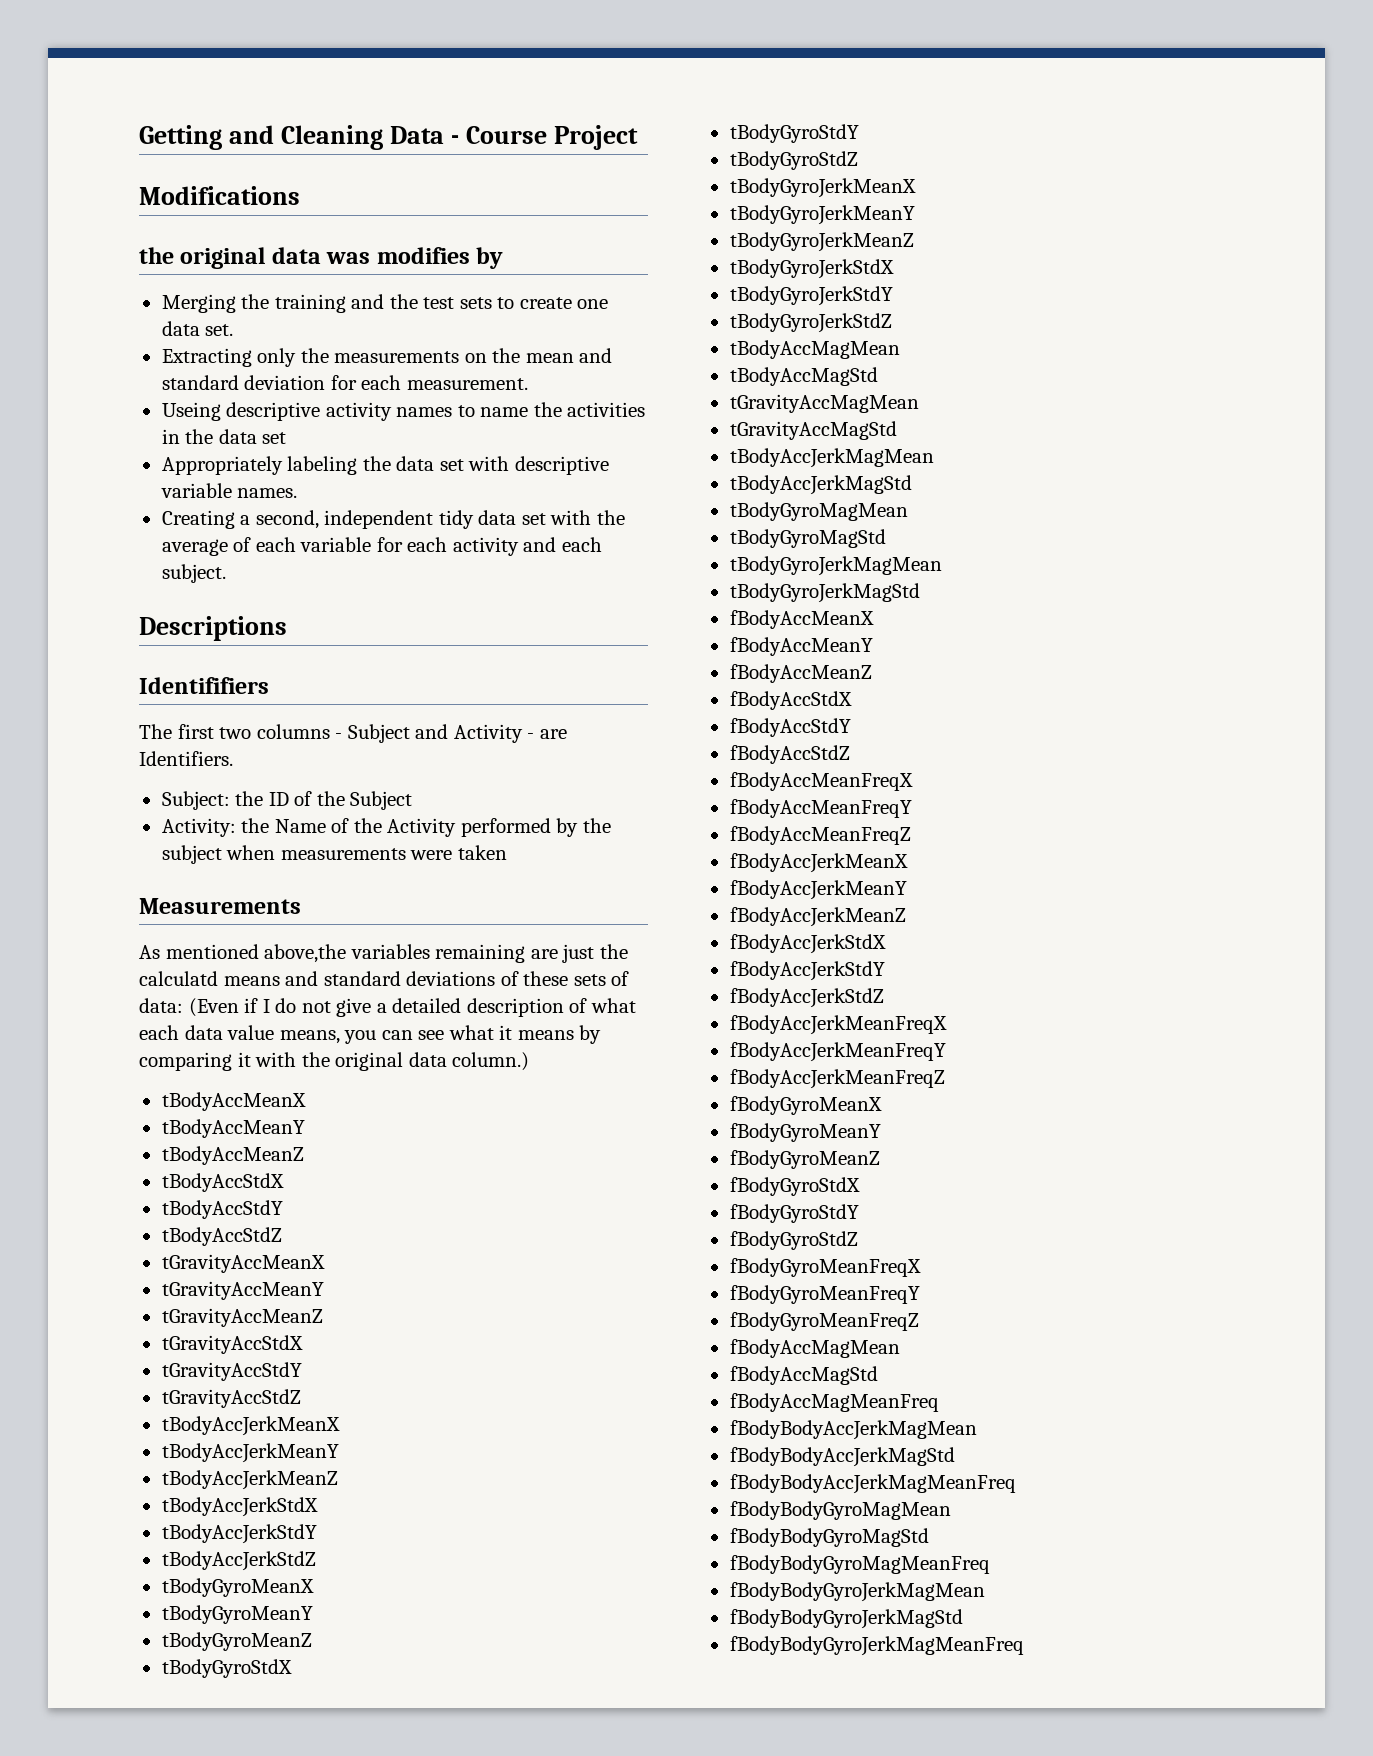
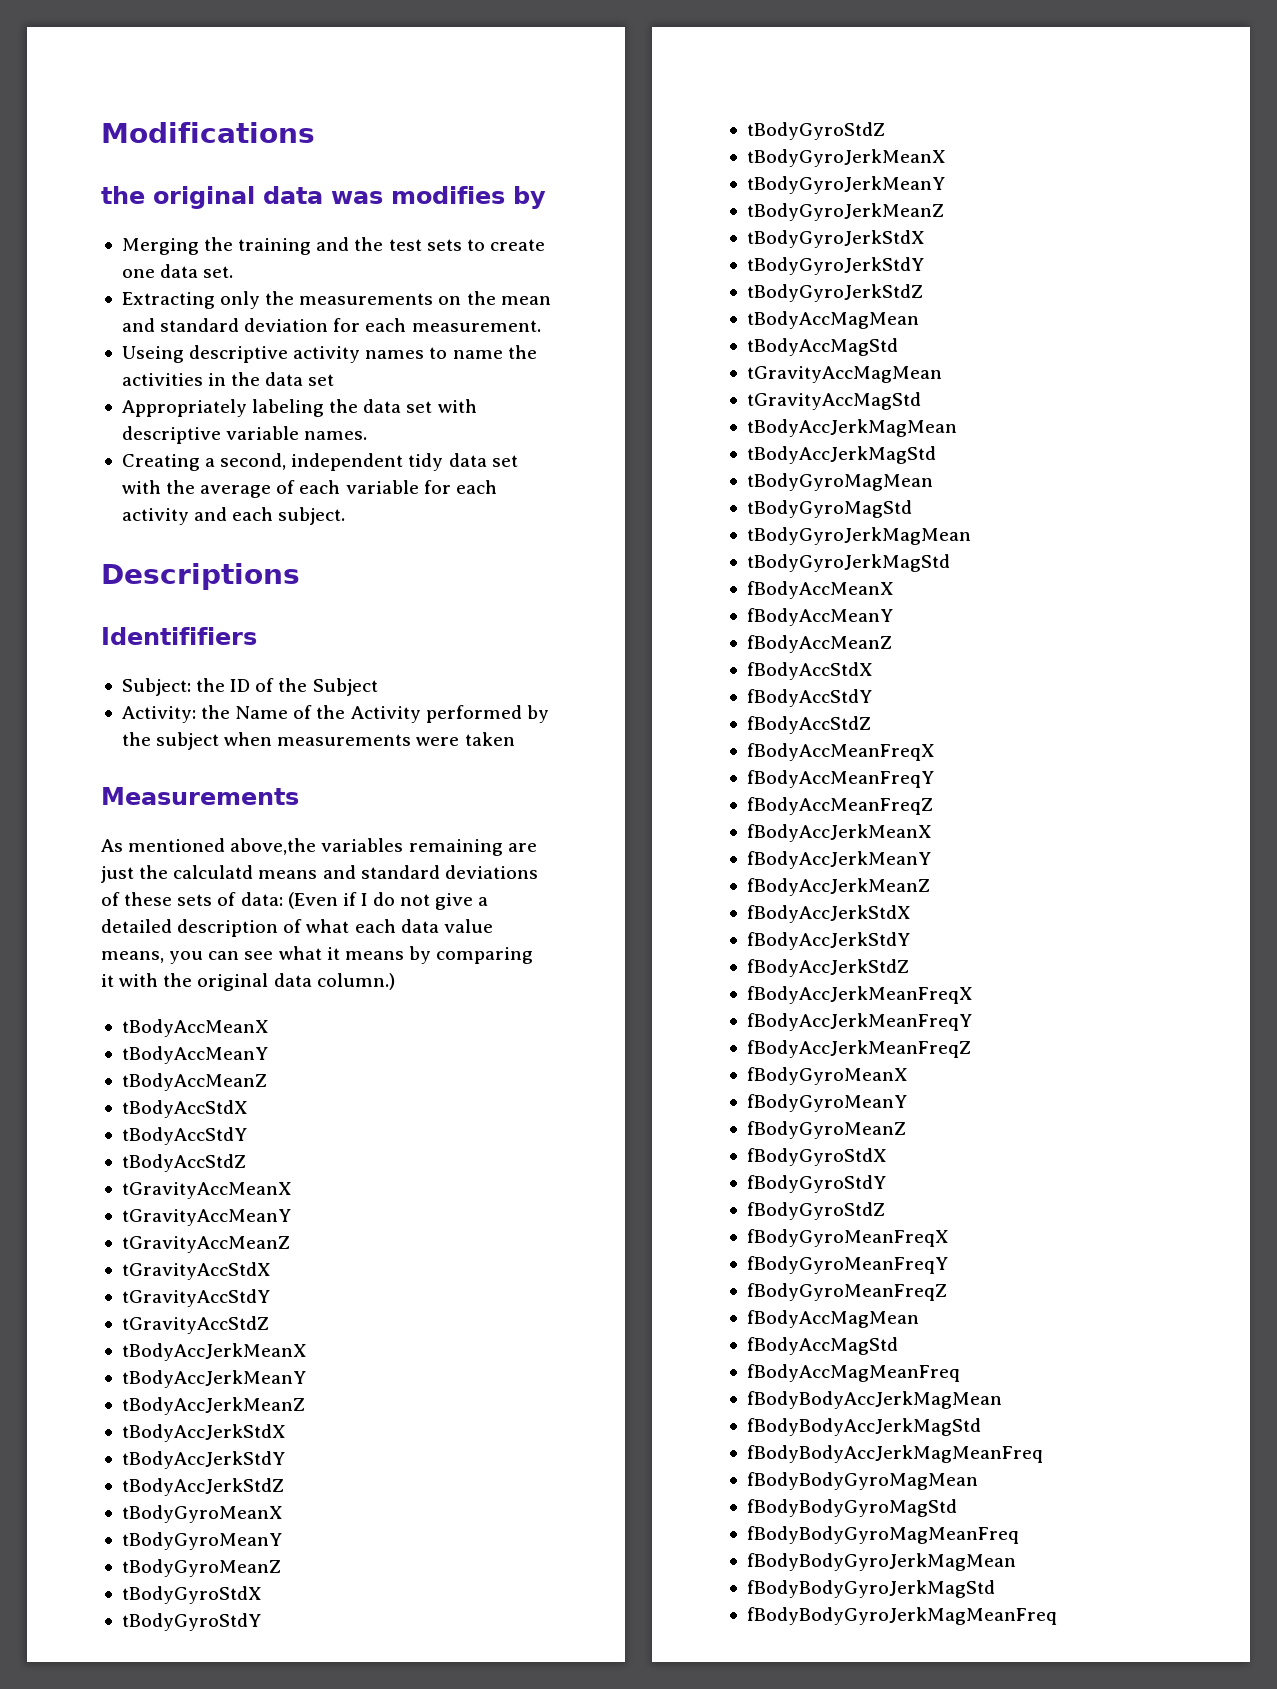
- Getting and Cleaning Data - Course Project
- The first two columns - Subject and Activity - are Identifiers.

